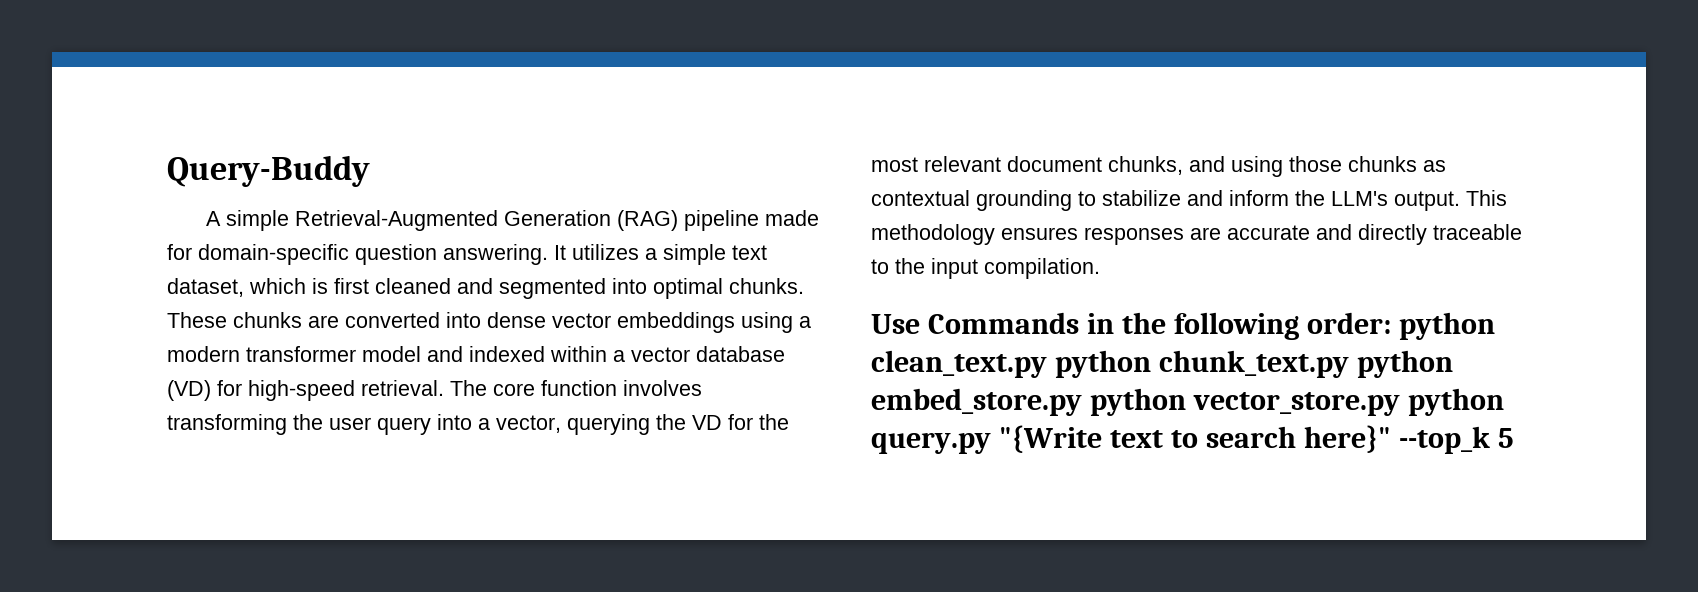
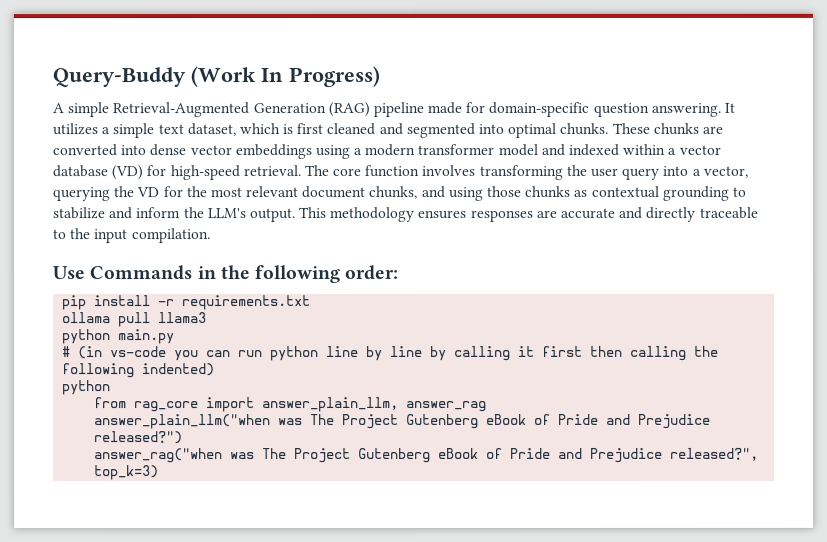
- Query-Buddy
+ Query-Buddy (Work In Progress)
- Use Commands in the following order: python clean_text.py python chunk_text.py python embed_store.py python vector_store.py python query.py "{Write text to search here}" --top_k 5
+ Use Commands in the following order:
+ pip install -r requirements.txt
+ ollama pull llama3
+ python main.py
+ # (in vs-code you can run python line by line by calling it first then calling the following indented)
+ python
+ from rag_core import answer_plain_llm, answer_rag
+ answer_plain_llm("when was The Project Gutenberg eBook of Pride and Prejudice released?")
+ answer_rag("when was The Project Gutenberg eBook of Pride and Prejudice released?", top_k=3)

